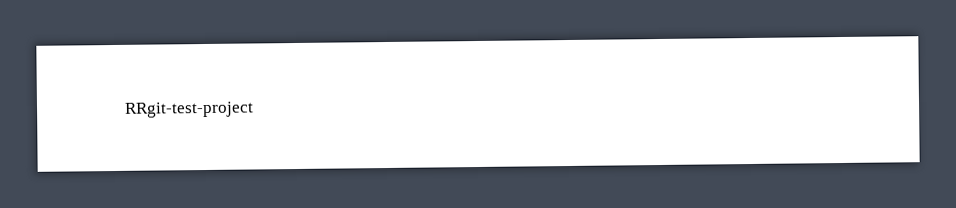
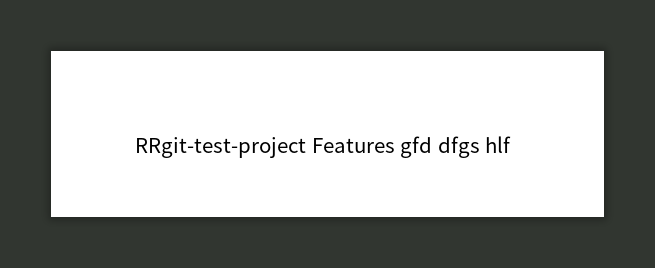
- RRgit-test-project
+ RRgit-test-project Features gfd dfgs hlf

